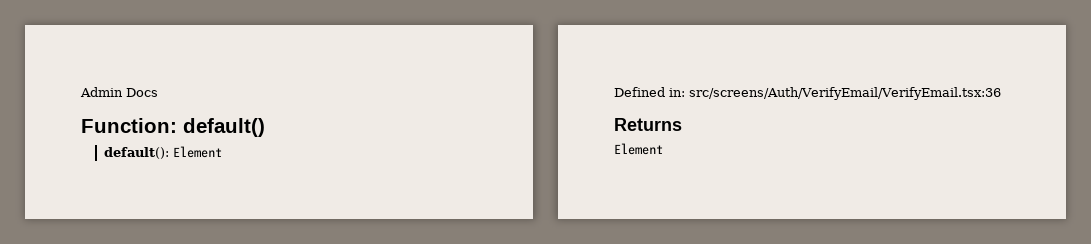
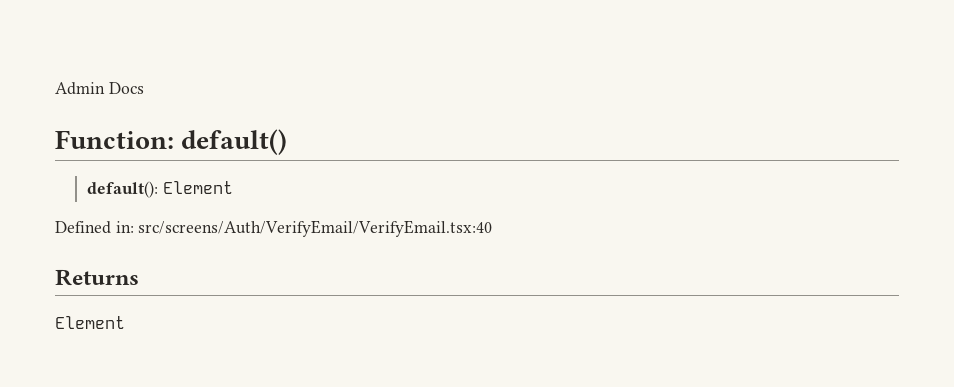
- Defined in: src/screens/Auth/VerifyEmail/VerifyEmail.tsx:36
+ Defined in: src/screens/Auth/VerifyEmail/VerifyEmail.tsx:40

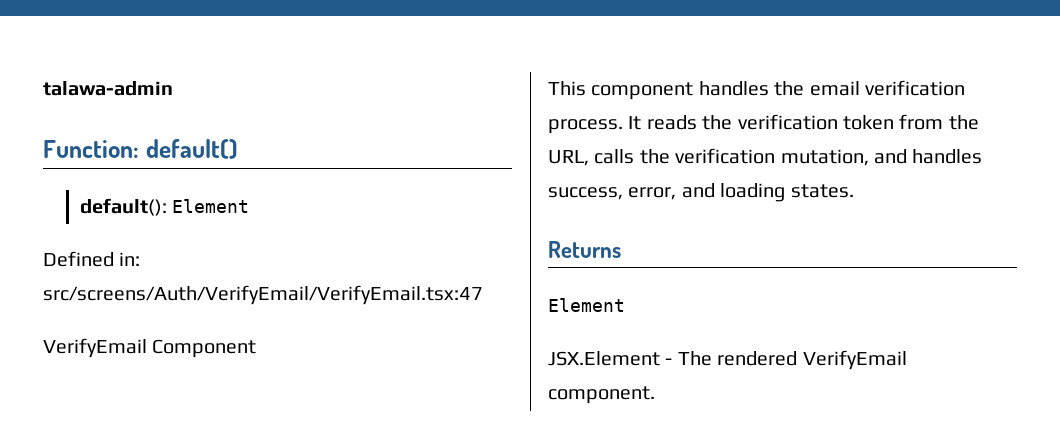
- Admin Docs
+ talawa-admin
- Defined in: src/screens/Auth/VerifyEmail/VerifyEmail.tsx:40
+ Defined in: src/screens/Auth/VerifyEmail/VerifyEmail.tsx:47
+ VerifyEmail Component
+ This component handles the email verification process. It reads the verification token from the URL, calls the verification mutation, and handles success, error, and loading states.
  Returns
  Element
+ JSX.Element - The rendered VerifyEmail component.

